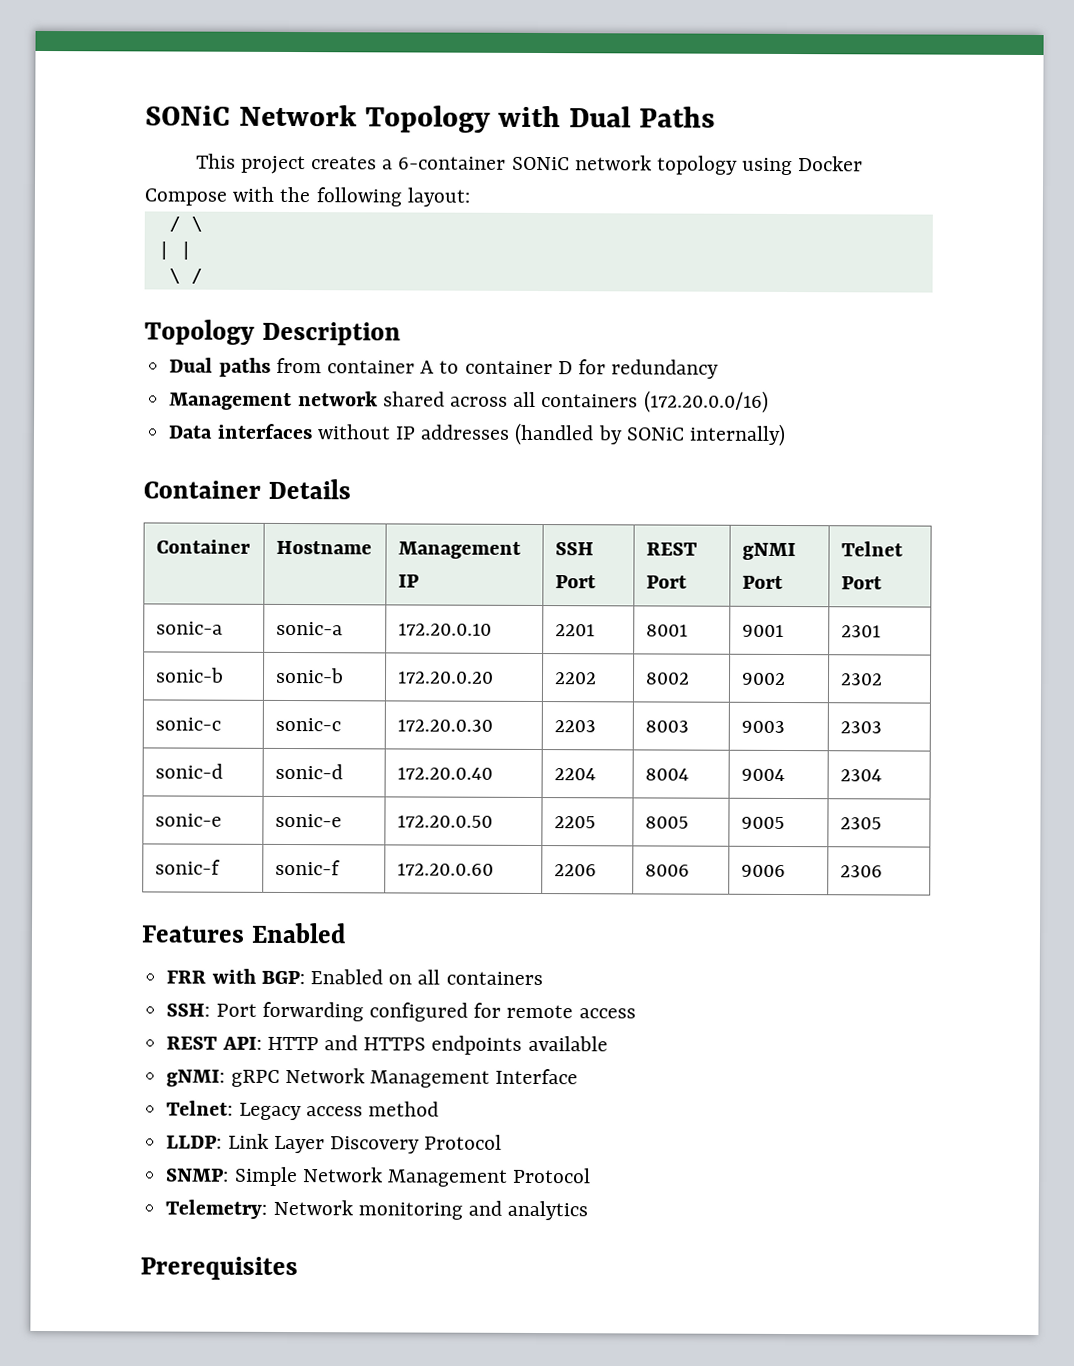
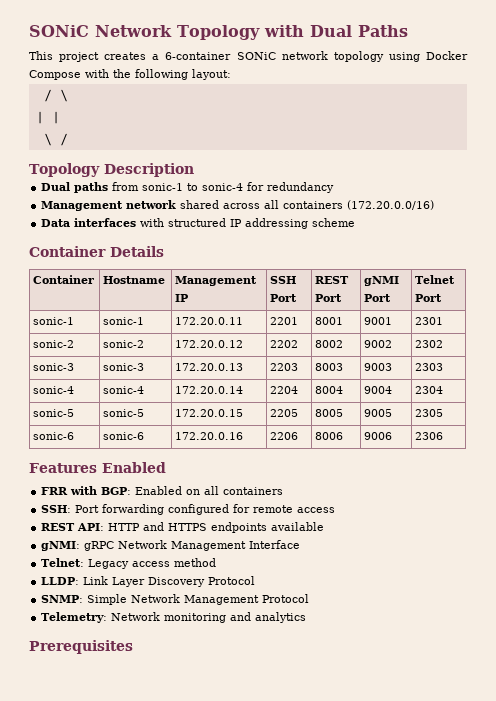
- Dual paths from container A to container D for redundancy
+ Dual paths from sonic-1 to sonic-4 for redundancy
- Data interfaces without IP addresses (handled by SONiC internally)
+ Data interfaces with structured IP addressing scheme
- sonic-a | sonic-a | 172.20.0.10 | 2201 | 8001 | 9001 | 2301
+ sonic-1 | sonic-1 | 172.20.0.11 | 2201 | 8001 | 9001 | 2301
- sonic-b | sonic-b | 172.20.0.20 | 2202 | 8002 | 9002 | 2302
+ sonic-2 | sonic-2 | 172.20.0.12 | 2202 | 8002 | 9002 | 2302
- sonic-c | sonic-c | 172.20.0.30 | 2203 | 8003 | 9003 | 2303
+ sonic-3 | sonic-3 | 172.20.0.13 | 2203 | 8003 | 9003 | 2303
- sonic-d | sonic-d | 172.20.0.40 | 2204 | 8004 | 9004 | 2304
+ sonic-4 | sonic-4 | 172.20.0.14 | 2204 | 8004 | 9004 | 2304
- sonic-e | sonic-e | 172.20.0.50 | 2205 | 8005 | 9005 | 2305
+ sonic-5 | sonic-5 | 172.20.0.15 | 2205 | 8005 | 9005 | 2305
- sonic-f | sonic-f | 172.20.0.60 | 2206 | 8006 | 9006 | 2306
+ sonic-6 | sonic-6 | 172.20.0.16 | 2206 | 8006 | 9006 | 2306

